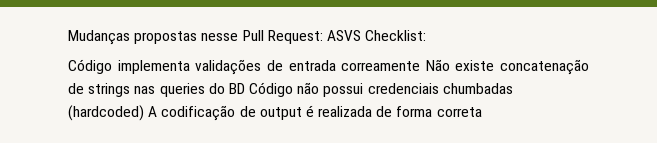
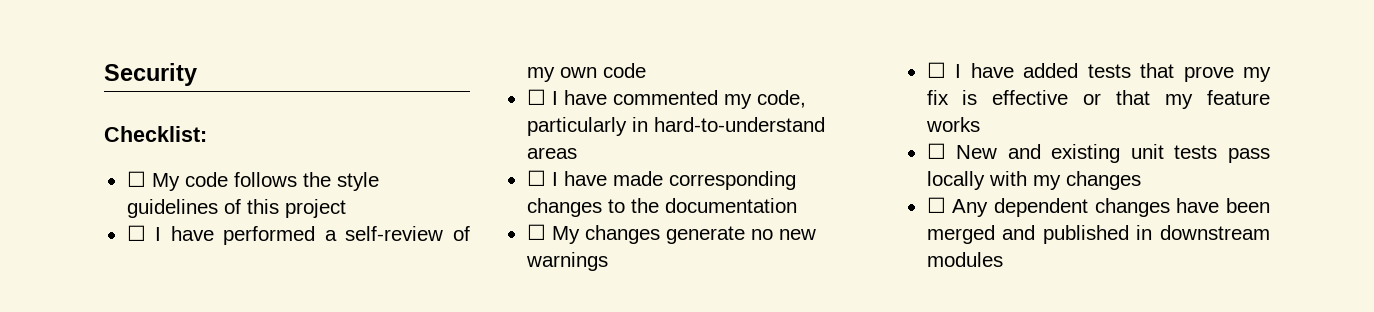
- Mudanças propostas nesse Pull Request: ASVS Checklist:
- Código implementa validações de entrada correamente Não existe concatenação de strings nas queries do BD Código não possui credenciais chumbadas (hardcoded) A codificação de output é realizada de forma correta
+ Security
+ Checklist:
+ ☐ My code follows the style guidelines of this project
+ ☐ I have performed a self-review of my own code
+ ☐ I have commented my code, particularly in hard-to-understand areas
+ ☐ I have made corresponding changes to the documentation
+ ☐ My changes generate no new warnings
+ ☐ I have added tests that prove my fix is effective or that my feature works
+ ☐ New and existing unit tests pass locally with my changes
+ ☐ Any dependent changes have been merged and published in downstream modules

